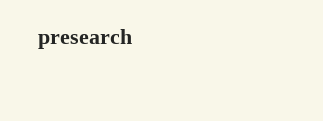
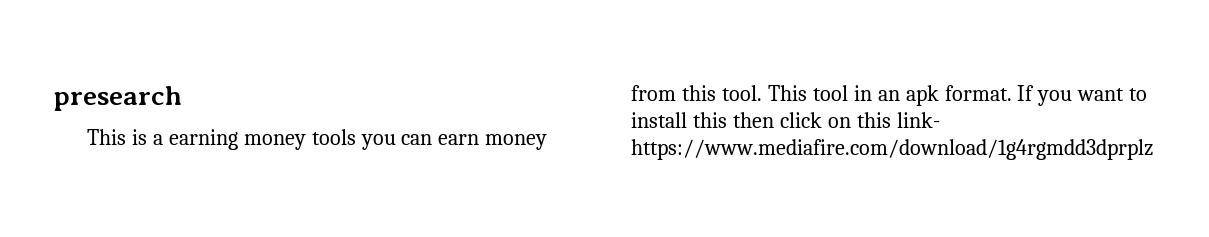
+ This is a earning money tools you can earn money from this tool. This tool in an apk format. If you want to install this then click on this link- https://www.mediafire.com/download/1g4rgmdd3dprplz

